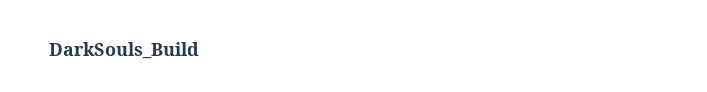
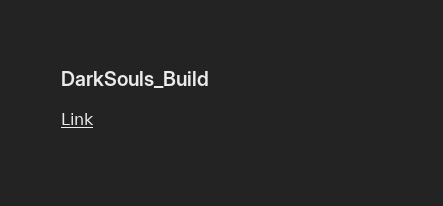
+ Link

